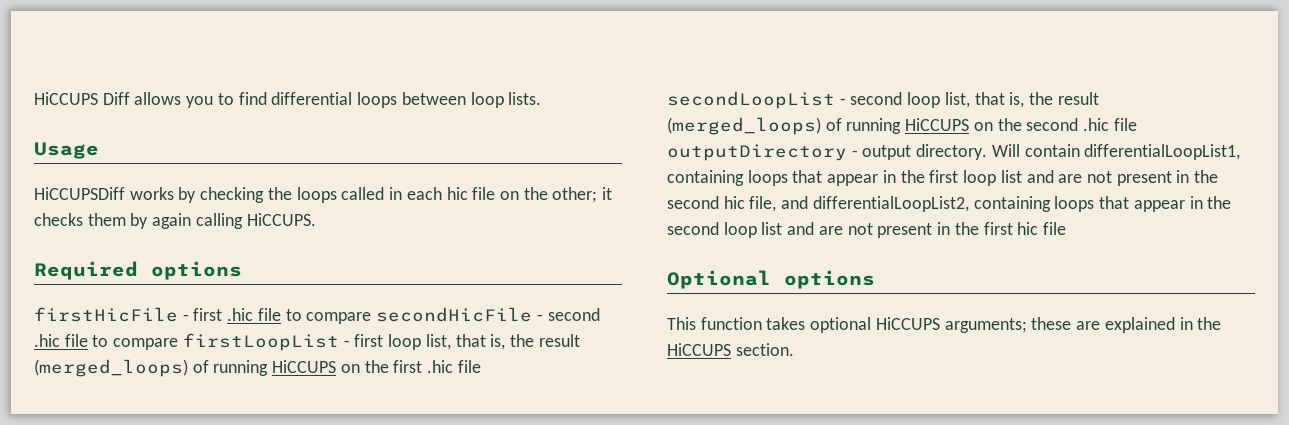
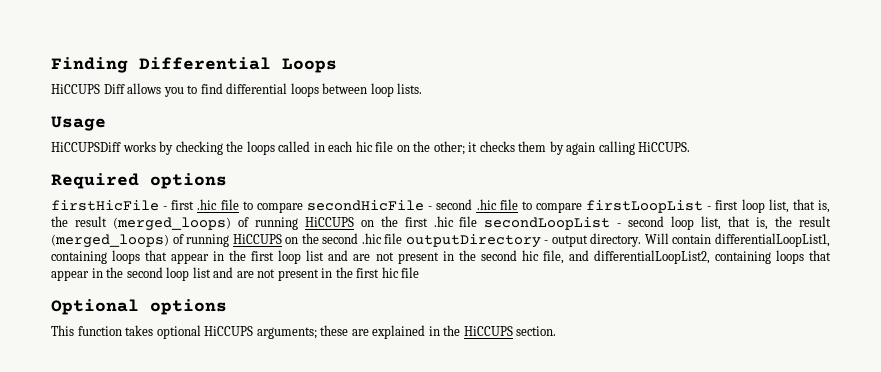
+ Finding Differential Loops

